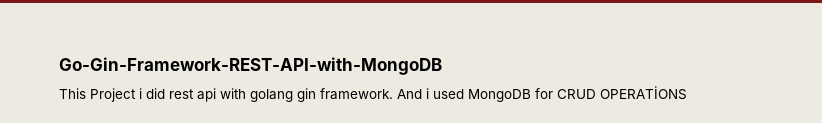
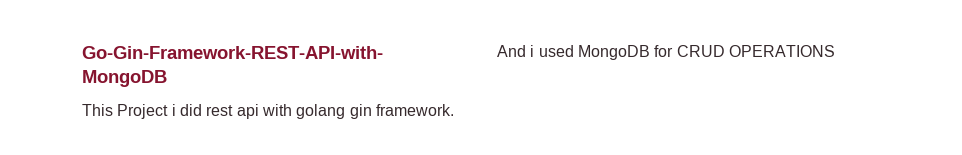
- And i used MongoDB for CRUD OPERATİONS
+ And i used MongoDB for CRUD OPERATIONS

